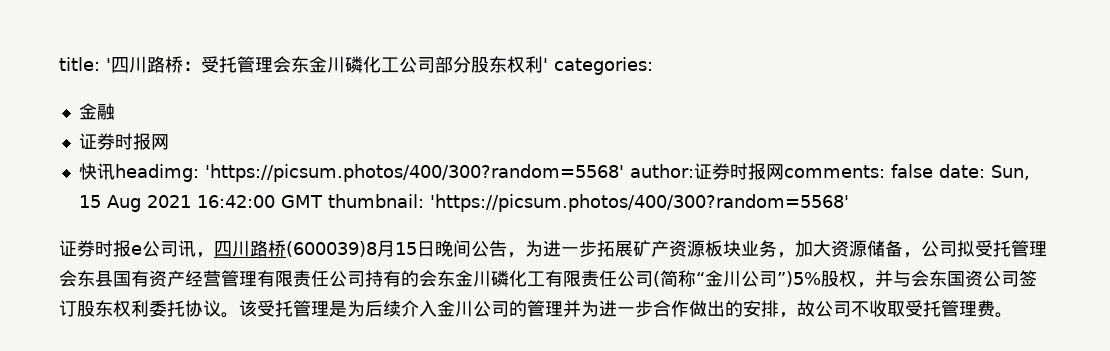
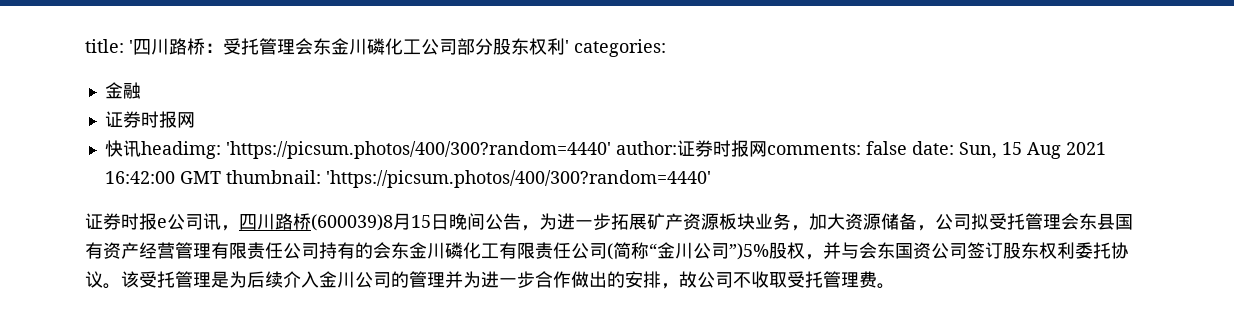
- 快讯headimg: 'https://picsum.photos/400/300?random=5568' author:证券时报网comments: false date: Sun, 15 Aug 2021 16:42:00 GMT thumbnail: 'https://picsum.photos/400/300?random=5568'
+ 快讯headimg: 'https://picsum.photos/400/300?random=4440' author:证券时报网comments: false date: Sun, 15 Aug 2021 16:42:00 GMT thumbnail: 'https://picsum.photos/400/300?random=4440'

